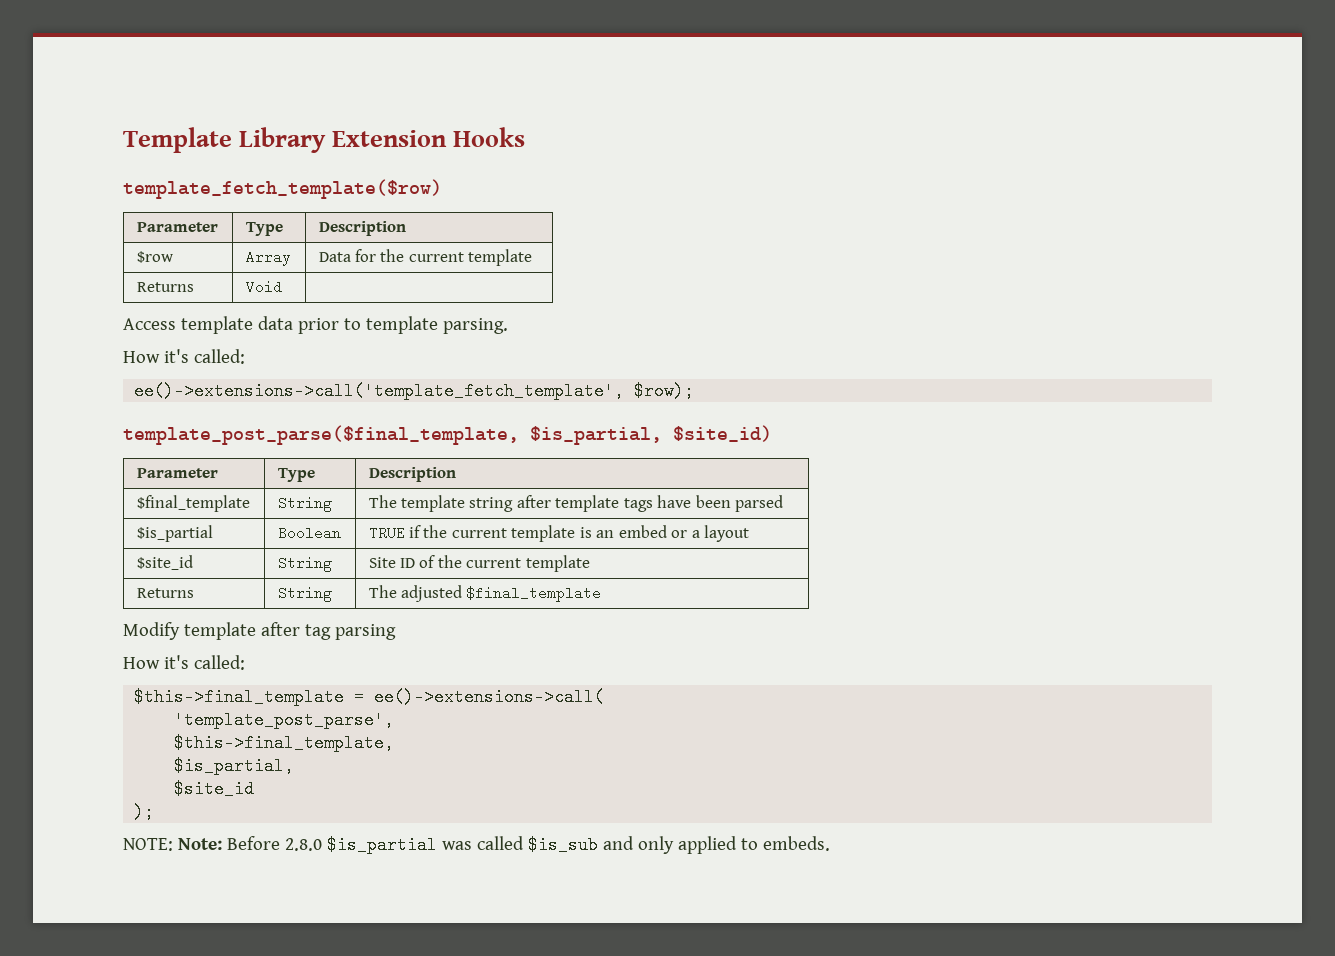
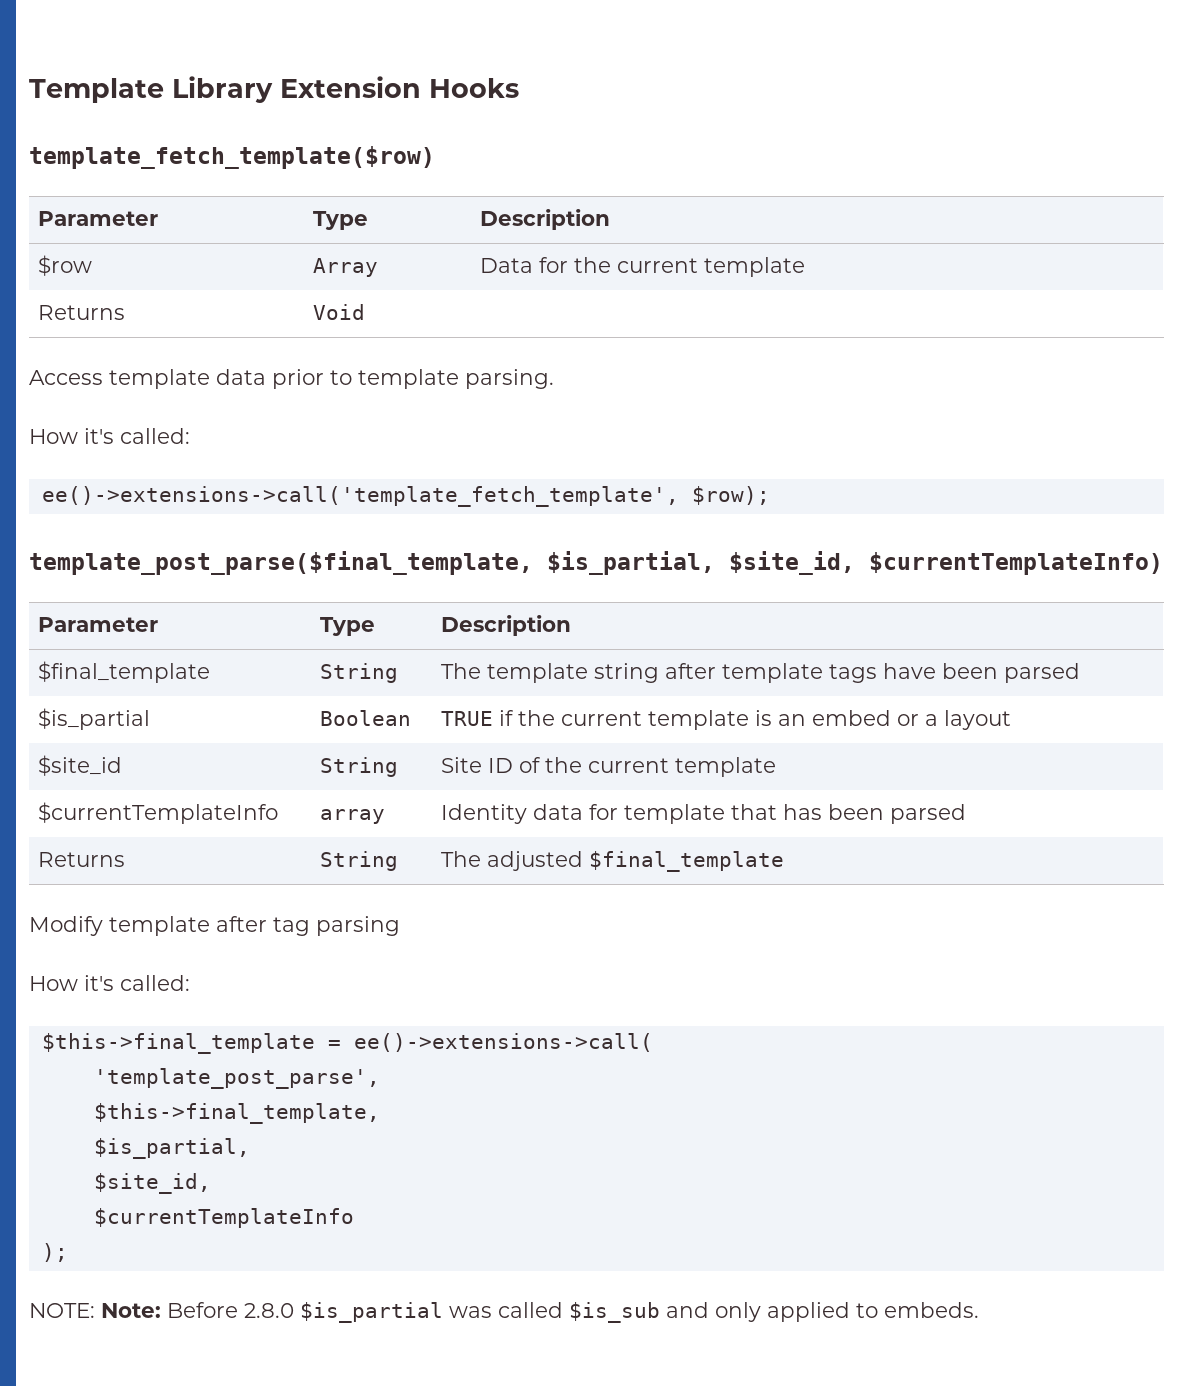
- template_post_parse($final_template, $is_partial, $site_id)
+ template_post_parse($final_template, $is_partial, $site_id, $currentTemplateInfo)
+ $currentTemplateInfo | array | Identity data for template that has been parsed
  $this->final_template,
  $is_partial,
- $site_id
+ $site_id,
+ $currentTemplateInfo

